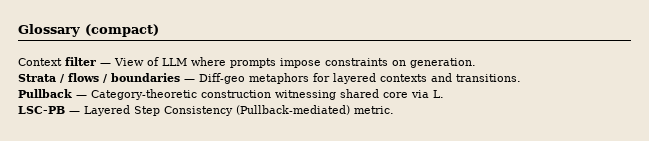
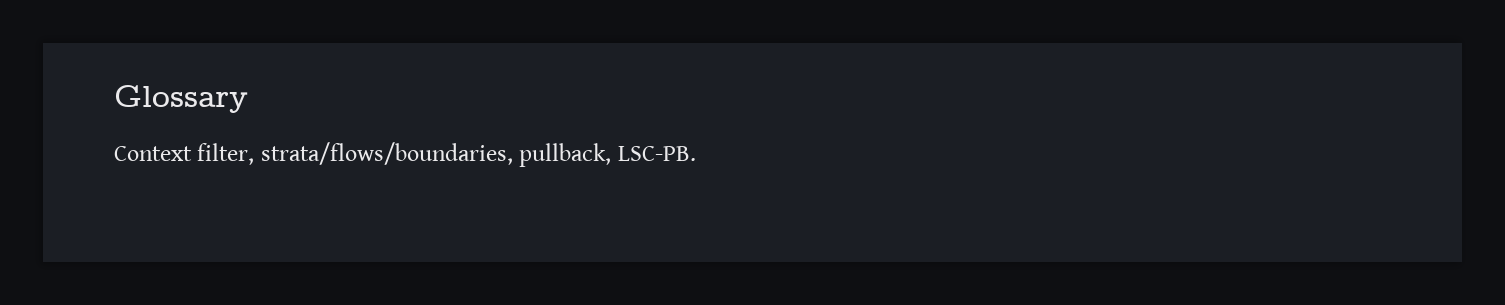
- Glossary (compact)
+ Glossary
- Context filter — View of LLM where prompts impose constraints on generation.
- Strata / flows / boundaries — Diff‑geo metaphors for layered contexts and transitions.
- Pullback — Category‑theoretic construction witnessing shared core via L.
- LSC‑PB — Layered Step Consistency (Pullback‑mediated) metric.
+ Context filter, strata/flows/boundaries, pullback, LSC-PB.

